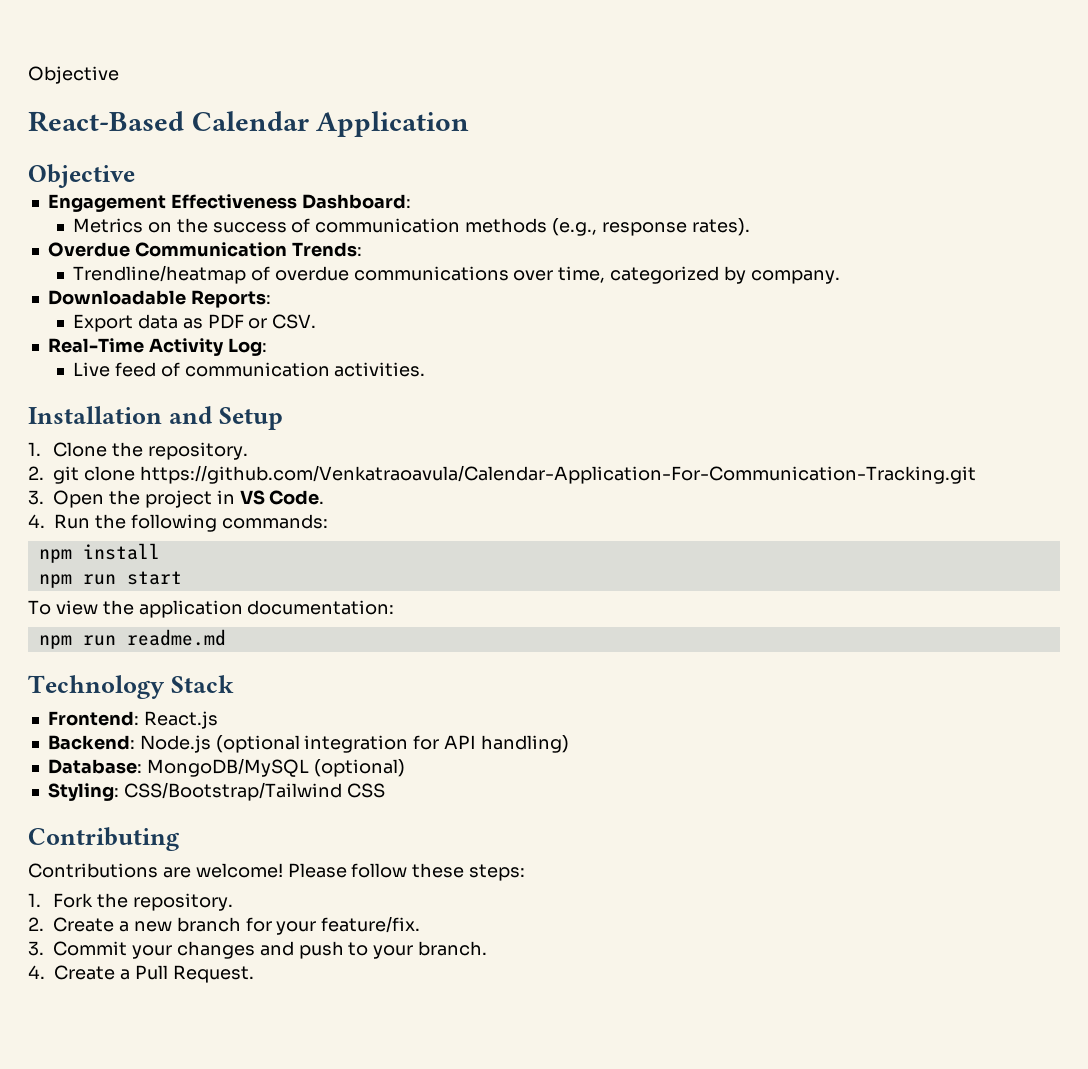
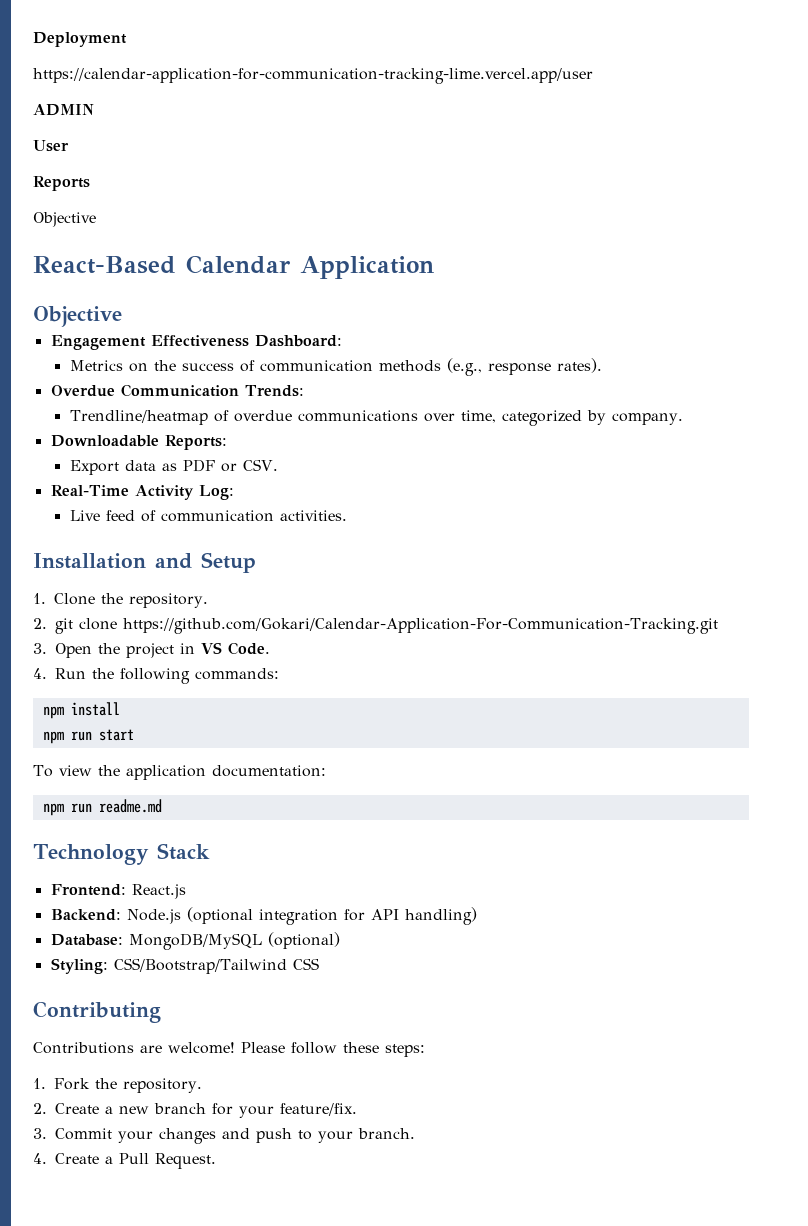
+ Deployment
+ https://calendar-application-for-communication-tracking-lime.vercel.app/user
+ ADMIN
+ User
+ Reports
- 2. git clone https://github.com/Venkatraoavula/Calendar-Application-For-Communication-Tracking.git
+ 2. git clone https://github.com/Gokari/Calendar-Application-For-Communication-Tracking.git

